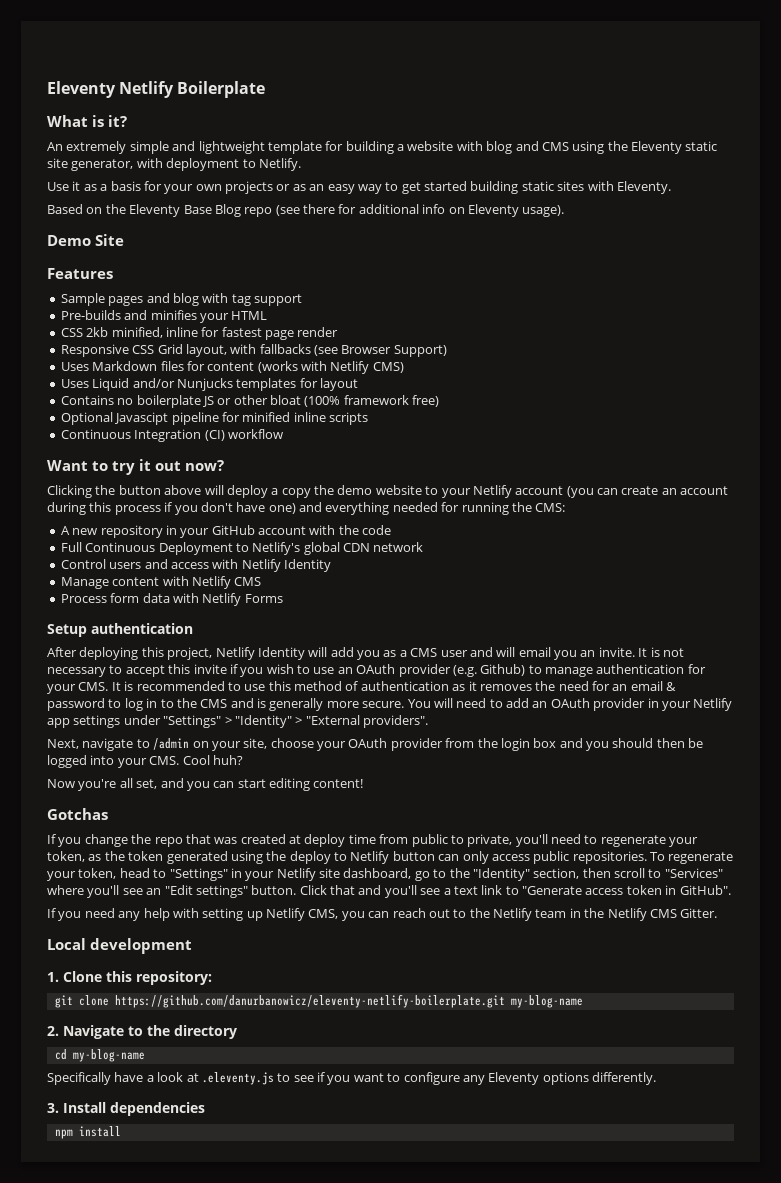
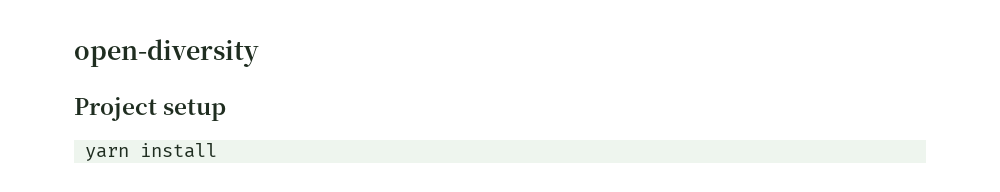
- Eleventy Netlify Boilerplate
- What is it?
- An extremely simple and lightweight template for building a website with blog and CMS using the Eleventy static site generator, with deployment to Netlify.
- Use it as a basis for your own projects or as an easy way to get started building static sites with Eleventy.
- Based on the Eleventy Base Blog repo (see there for additional info on Eleventy usage).
- Demo Site
- Features
- Sample pages and blog with tag support
- Pre-builds and minifies your HTML
- CSS 2kb minified, inline for fastest page render
- Responsive CSS Grid layout, with fallbacks (see Browser Support)
- Uses Markdown files for content (works with Netlify CMS)
- Uses Liquid and/or Nunjucks templates for layout
- Contains no boilerplate JS or other bloat (100% framework free)
- Optional Javascipt pipeline for minified inline scripts
- Continuous Integration (CI) workflow
- Want to try it out now?
- Clicking the button above will deploy a copy the demo website to your Netlify account (you can create an account during this process if you don't have one) and everything needed for running the CMS:
- A new repository in your GitHub account with the code
- Full Continuous Deployment to Netlify's global CDN network
- Control users and access with Netlify Identity
- Manage content with Netlify CMS
- Process form data with Netlify Forms
- Setup authentication
- After deploying this project, Netlify Identity will add you as a CMS user and will email you an invite. It is not necessary to accept this invite if you wish to use an OAuth provider (e.g. Github) to manage authentication for your CMS. It is recommended to use this method of authentication as it removes the need for an email & password to log in to the CMS and is generally more secure. You will need to add an OAuth provider in your Netlify app settings under "Settings" > "Identity" > "External providers".
- Next, navigate to /admin on your site, choose your OAuth provider from the login box and you should then be logged into your CMS. Cool huh?
- Now you're all set, and you can start editing content!
- Gotchas
- If you change the repo that was created at deploy time from public to private, you'll need to regenerate your token, as the token generated using the deploy to Netlify button can only access public repositories. To regenerate your token, head to "Settings" in your Netlify site dashboard, go to the "Identity" section, then scroll to "Services" where you'll see an "Edit settings" button. Click that and you'll see a text link to "Generate access token in GitHub".
- If you need any help with setting up Netlify CMS, you can reach out to the Netlify team in the Netlify CMS Gitter.
- Local development
- 1. Clone this repository:
- git clone https://github.com/danurbanowicz/eleventy-netlify-boilerplate.git my-blog-name
- 2. Navigate to the directory
- cd my-blog-name
- Specifically have a look at .eleventy.js to see if you want to configure any Eleventy options differently.
- 3. Install dependencies
- npm install
+ open-diversity
+ Project setup
+ yarn install

